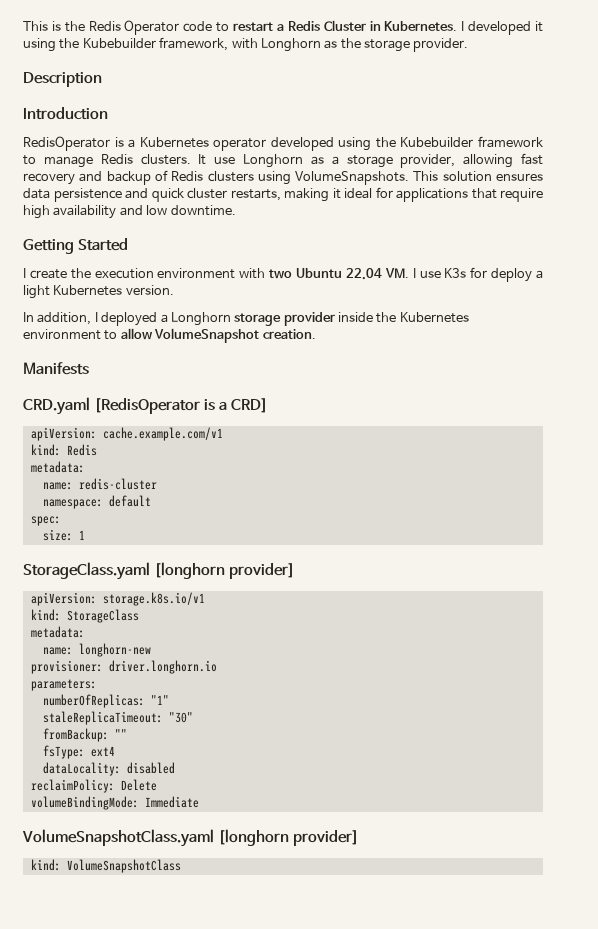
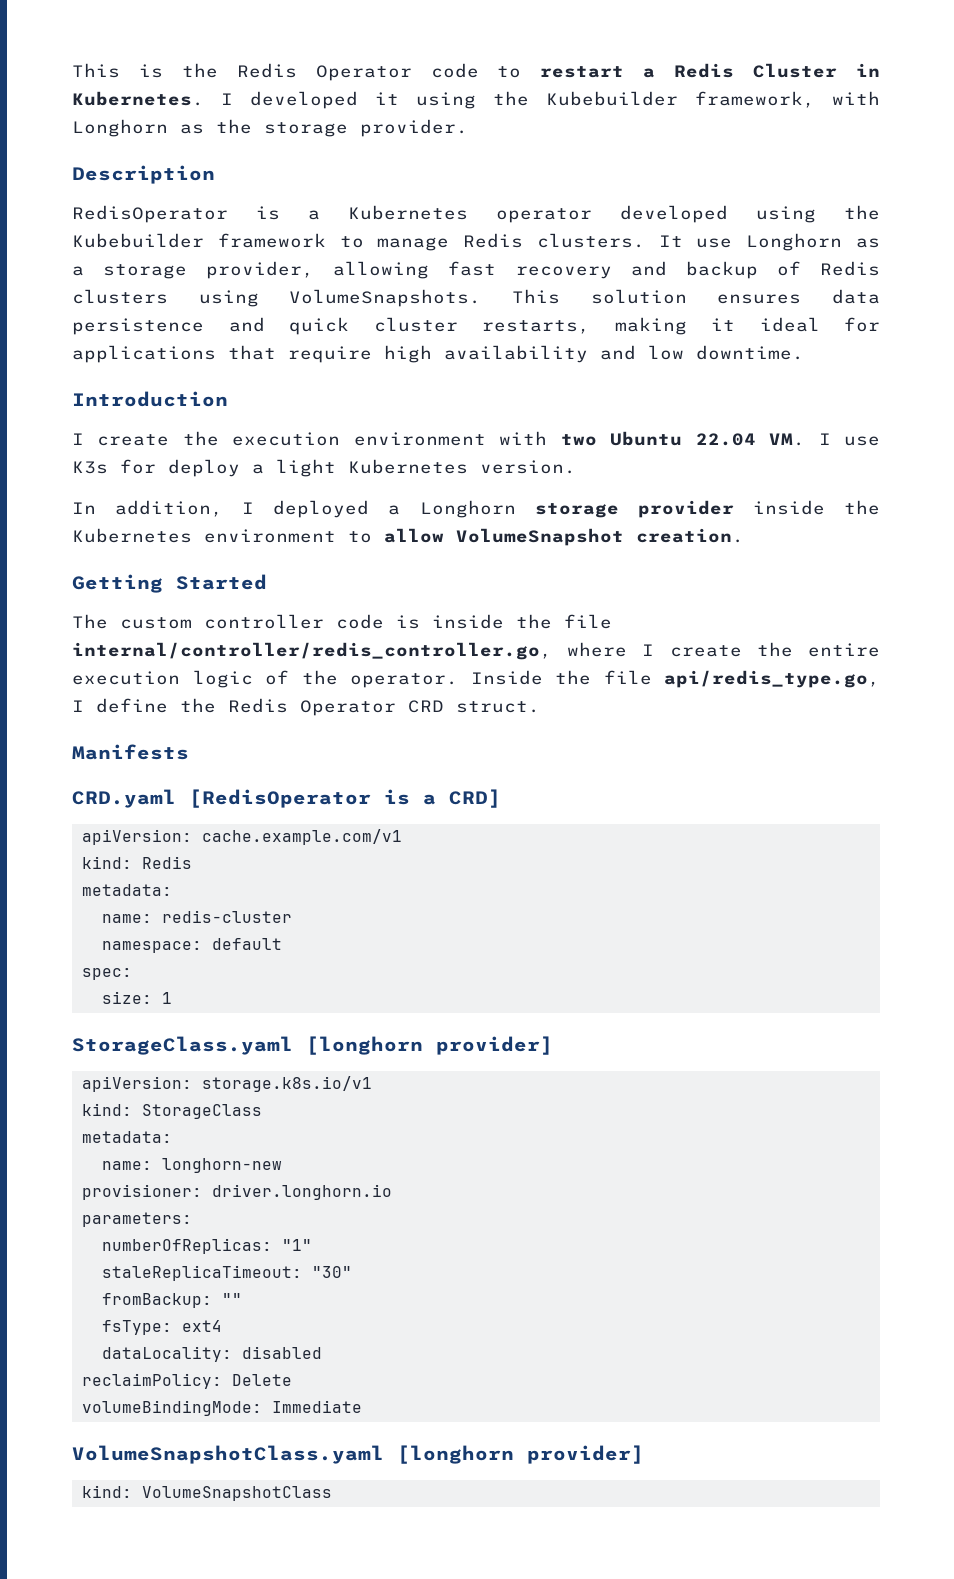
- Introduction
- Getting Started
+ Introduction
+ Getting Started
+ The custom controller code is inside the file internal/controller/redis_controller.go, where I create the entire execution logic of the operator. Inside the file api/redis_type.go, I define the Redis Operator CRD struct.

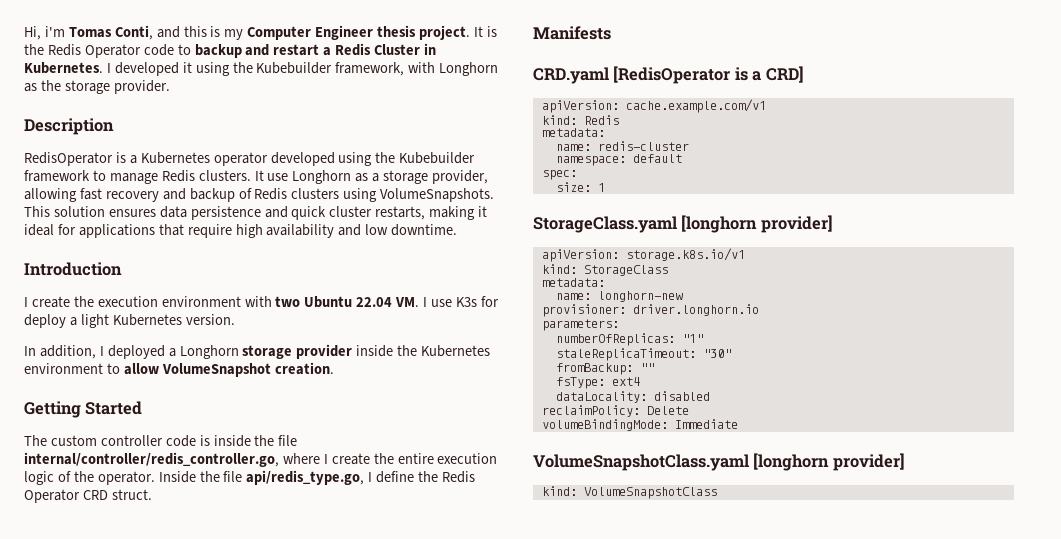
- This is the Redis Operator code to restart a Redis Cluster in Kubernetes.
+ Hi, i'm Tomas Conti, and this is my Computer Engineer thesis project. It is the Redis Operator code to backup and restart a Redis Cluster in Kubernetes.

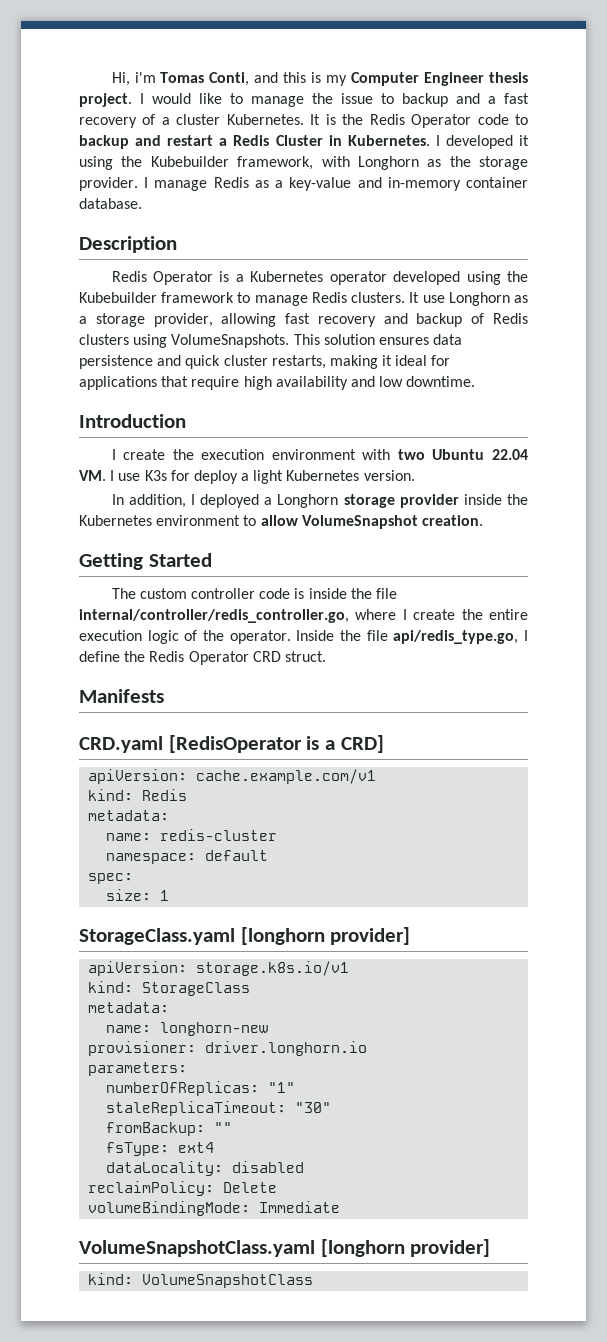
+ I would like to manage the issue to backup and a fast recovery of a cluster Kubernetes.
+ I manage Redis as a key-value and in-memory container database.
- RedisOperator is a Kubernetes operator developed using the Kubebuilder framework to manage Redis clusters.
+ Redis Operator is a Kubernetes operator developed using the Kubebuilder framework to manage Redis clusters.

